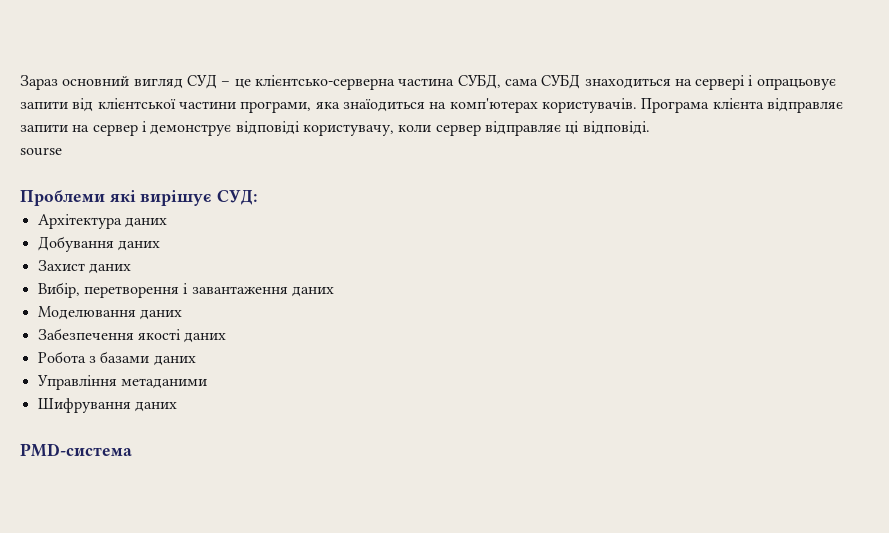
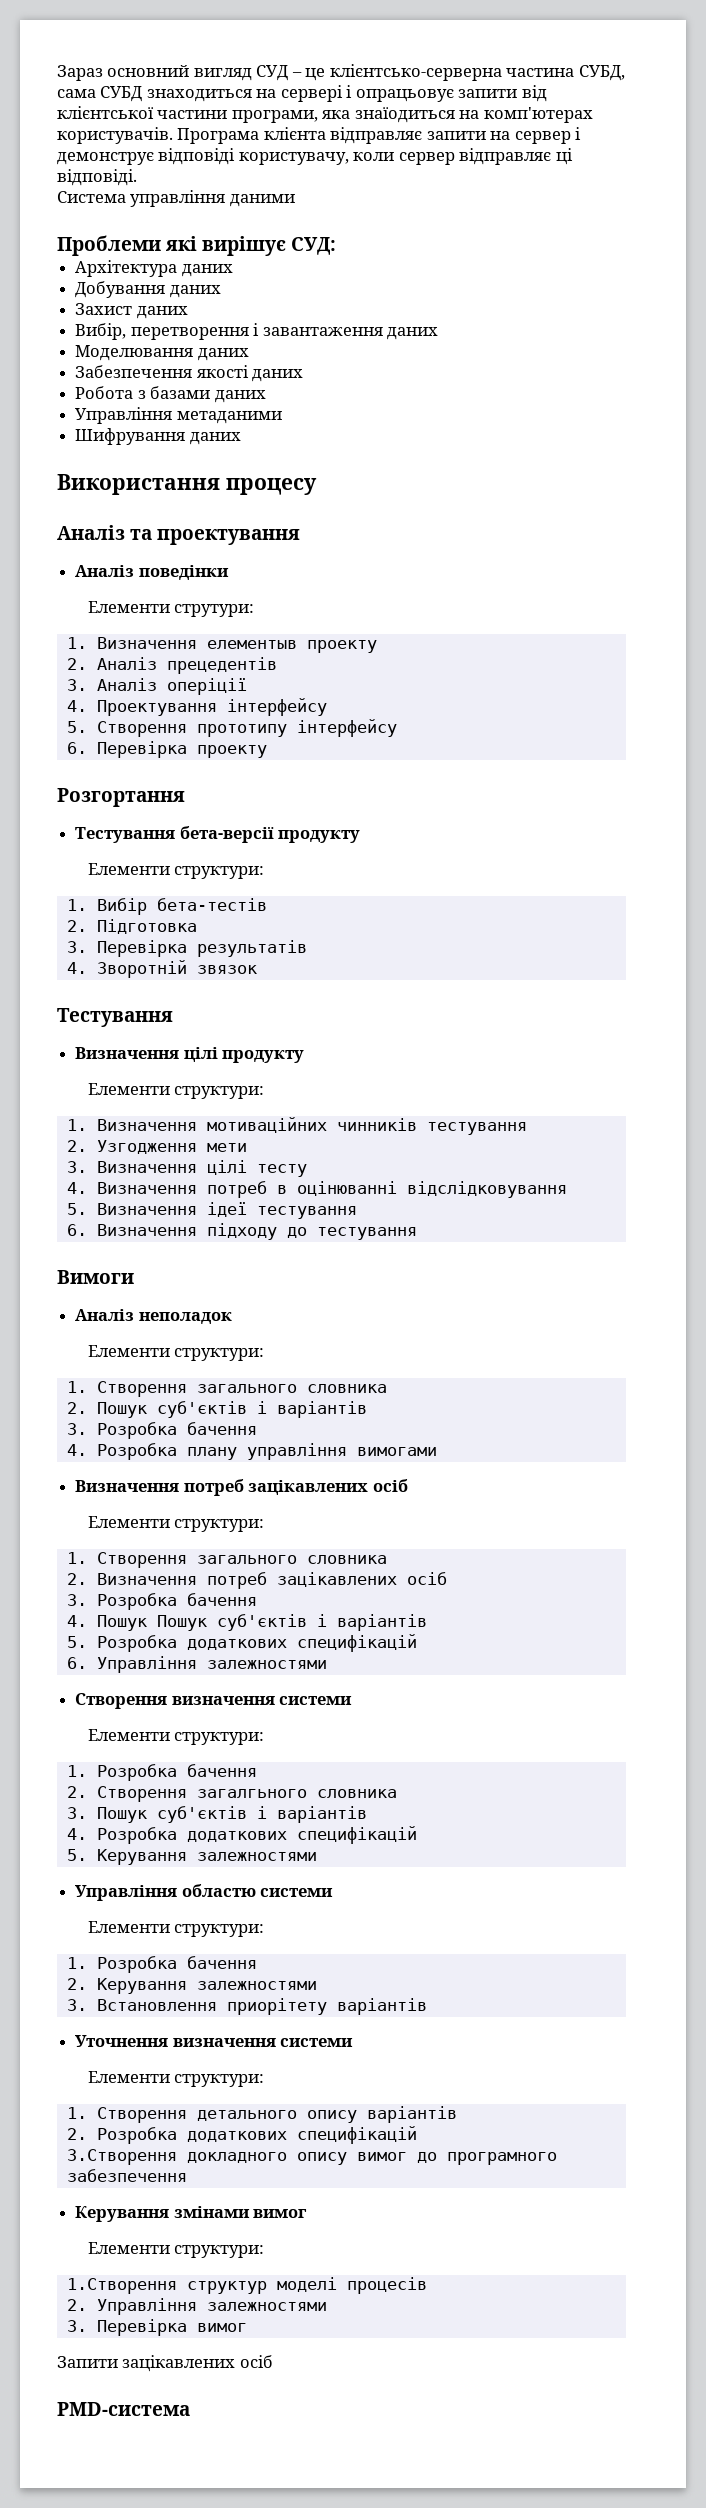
- sourse
+ Система управління даними
+ Використання процесу
+ Аналіз та проектування
+ Аналіз поведінки
+ Елементи струтури:
+ 1. Визначення елементыв проекту
+ 2. Аналіз прецедентів
+ 3. Аналіз оперіції
+ 4. Проектування інтерфейсу
+ 5. Створення прототипу інтерфейсу
+ 6. Перевірка проекту
+ Розгортання
+ Тестування бета-версії продукту
+ Елементи структури:
+ 1. Вибір бета-тестів
+ 2. Підготовка
+ 3. Перевірка результатів
+ 4. Зворотній звязок
+ Тестування
+ Визначення цілі продукту
+ Елементи структури:
+ 1. Визначення мотиваційних чинників тестування
+ 2. Узгодження мети
+ 3. Визначення цілі тесту
+ 4. Визначення потреб в оцінюванні відслідковування
+ 5. Визначення ідеї тестування
+ 6. Визначення підходу до тестування
+ Вимоги
+ Аналіз неполадок
+ Елементи структури:
+ 1. Створення загального словника
+ 2. Пошук суб'єктів і варіантів
+ 3. Розробка бачення
+ 4. Розробка плану управління вимогами
+ Визначення потреб зацікавлених осіб
+ Елементи структури:
+ 1. Створення загального словника
+ 2. Визначення потреб зацікавлених осіб
+ 3. Розробка бачення
+ 4. Пошук Пошук суб'єктів і варіантів
+ 5. Розробка додаткових специфікацій
+ 6. Управління залежностями
+ Створення визначення системи
+ Елементи структури:
+ 1. Розробка бачення
+ 2. Створення загалгьного словника
+ 3. Пошук суб'єктів і варіантів
+ 4. Розробка додаткових специфікацій
+ 5. Керування залежностями
+ Управління областю системи
+ Елементи структури:
+ 1. Розробка бачення
+ 2. Керування залежностями
+ 3. Встановлення приорітету варіантів
+ Уточнення визначення системи
+ Елементи структури:
+ 1. Створення детального опису варіантів
+ 2. Розробка додаткових специфікацій
+ 3.Створення докладного опису вимог до програмного забезпечення
+ Керування змінами вимог
+ Елементи структури:
+ 1.Створення структур моделі процесів
+ 2. Управління залежностями
+ 3. Перевірка вимог
+ Запити зацікавлених осіб

